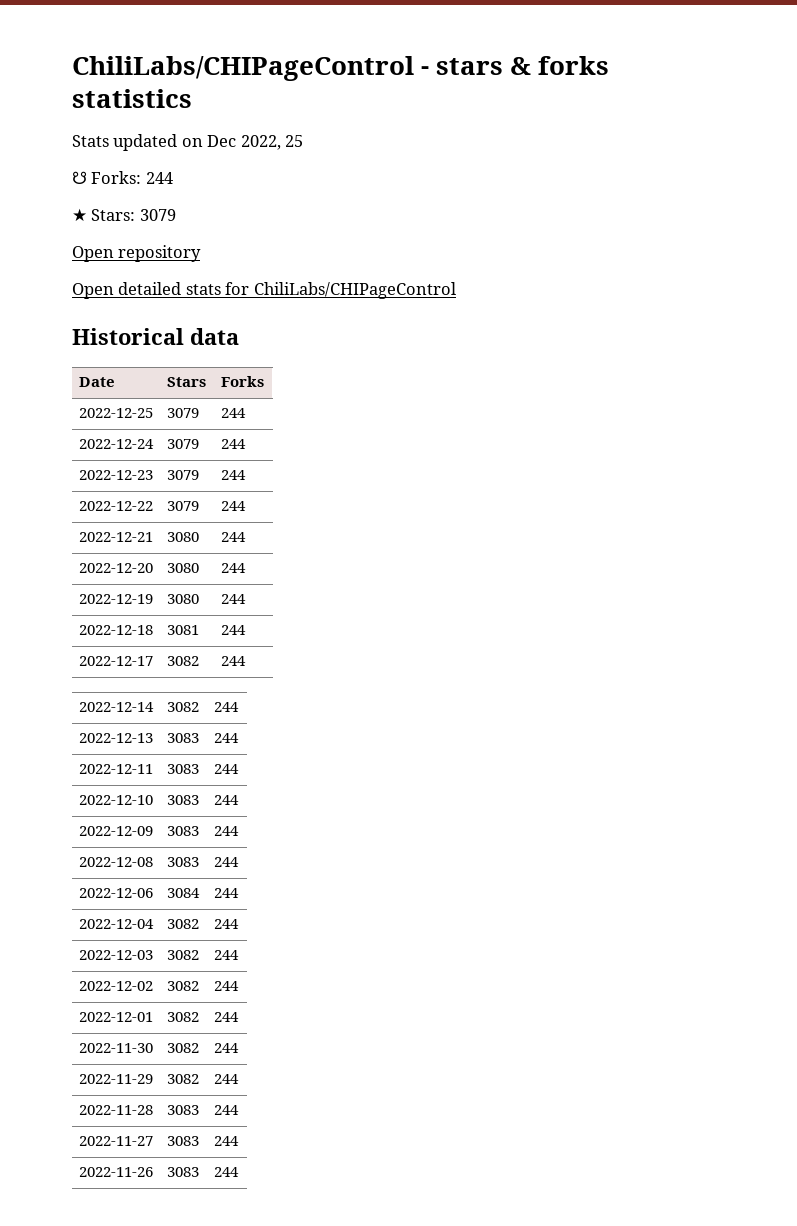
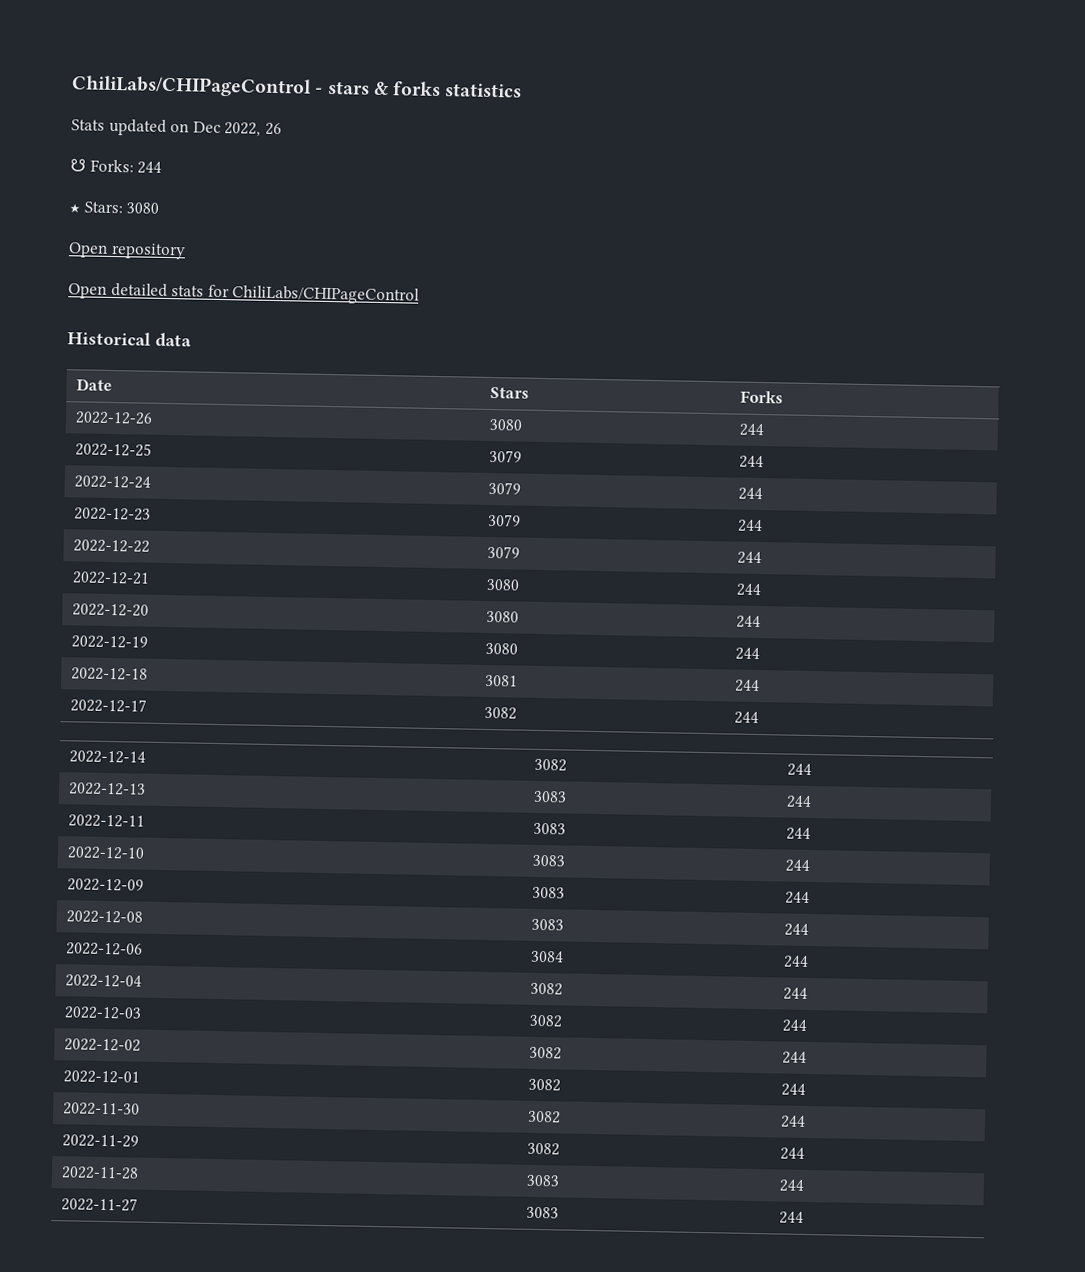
- Stats updated on Dec 2022, 25
+ Stats updated on Dec 2022, 26
- ★ Stars: 3079
+ ★ Stars: 3080
+ 2022-12-26 | 3080 | 244
- 2022-11-26 | 3083 | 244

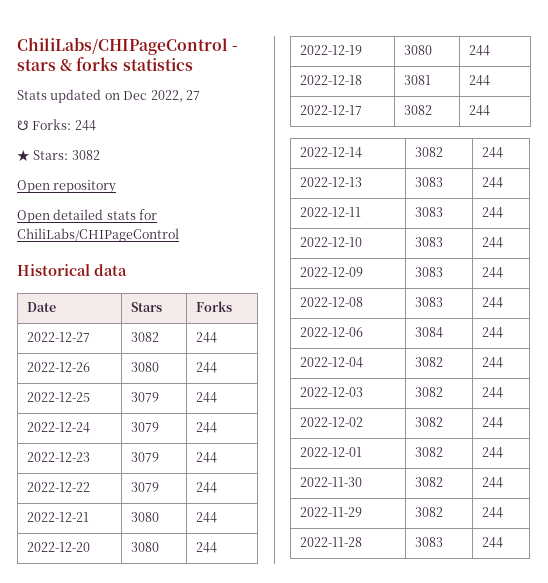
- Stats updated on Dec 2022, 26
+ Stats updated on Dec 2022, 27
- ★ Stars: 3080
+ ★ Stars: 3082
+ 2022-12-27 | 3082 | 244
- 2022-11-27 | 3083 | 244

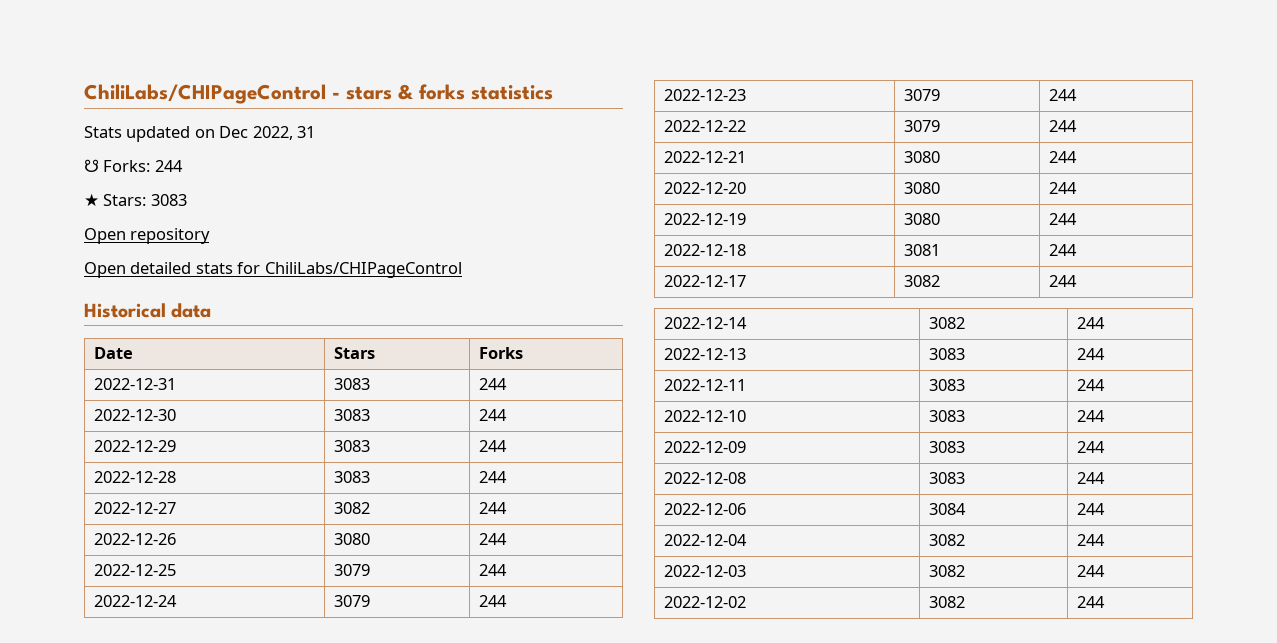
- Stats updated on Dec 2022, 27
+ Stats updated on Dec 2022, 31
- ★ Stars: 3082
+ ★ Stars: 3083
+ 2022-12-31 | 3083 | 244
+ 2022-12-30 | 3083 | 244
+ 2022-12-29 | 3083 | 244
+ 2022-12-28 | 3083 | 244
- 2022-12-01 | 3082 | 244
- 2022-11-30 | 3082 | 244
- 2022-11-29 | 3082 | 244
- 2022-11-28 | 3083 | 244

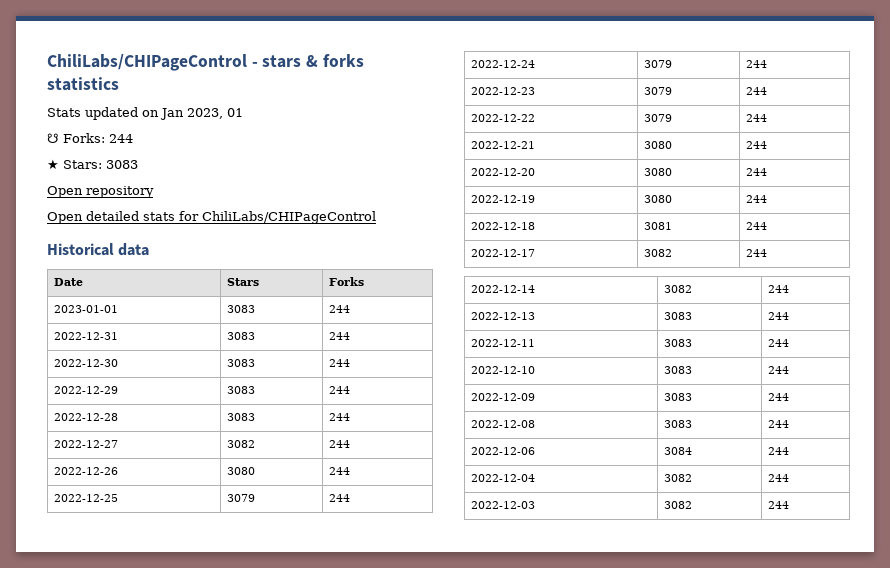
- Stats updated on Dec 2022, 31
+ Stats updated on Jan 2023, 01
+ 2023-01-01 | 3083 | 244
- 2022-12-02 | 3082 | 244

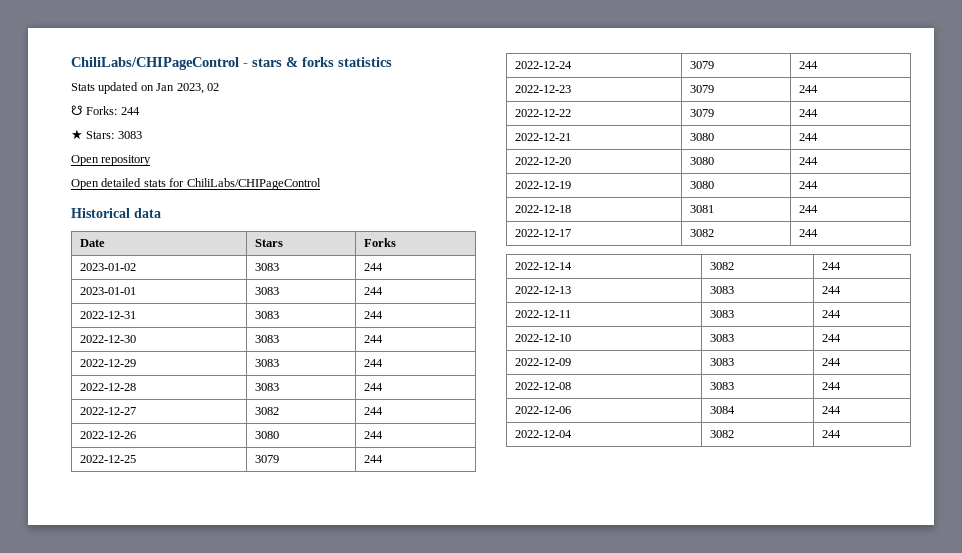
- Stats updated on Jan 2023, 01
+ Stats updated on Jan 2023, 02
+ 2023-01-02 | 3083 | 244
- 2022-12-03 | 3082 | 244

